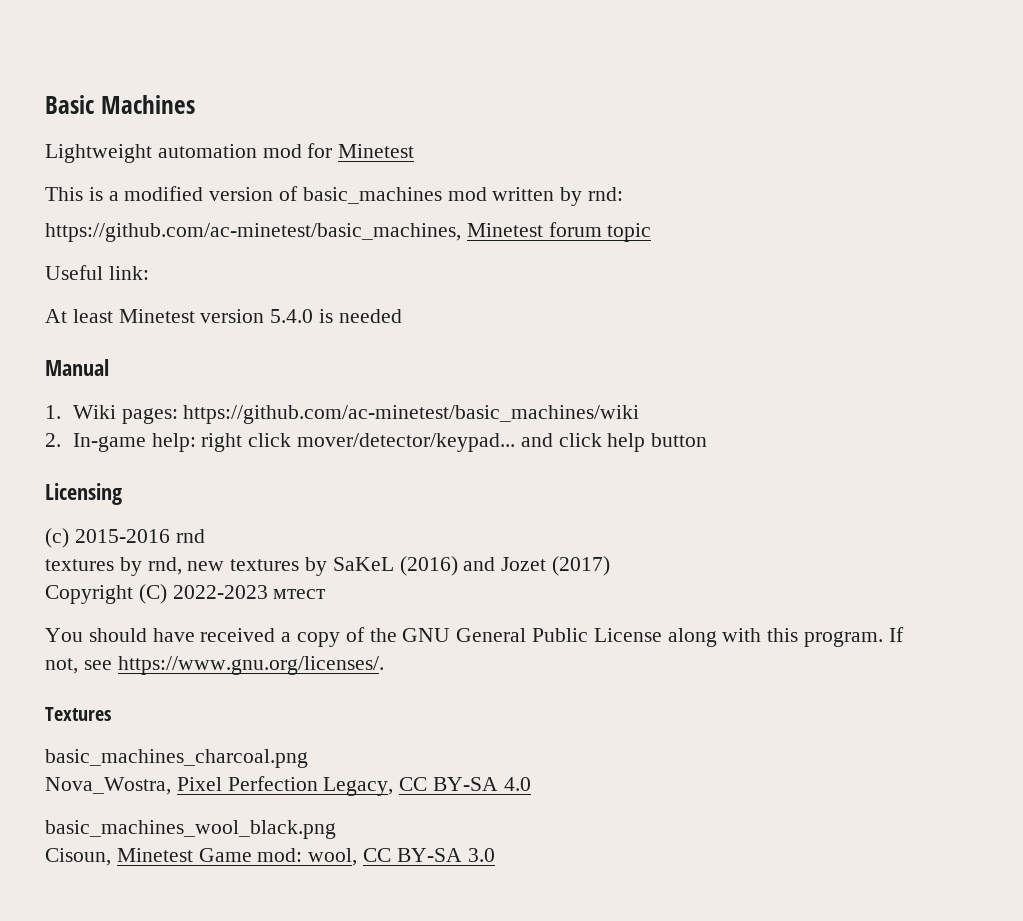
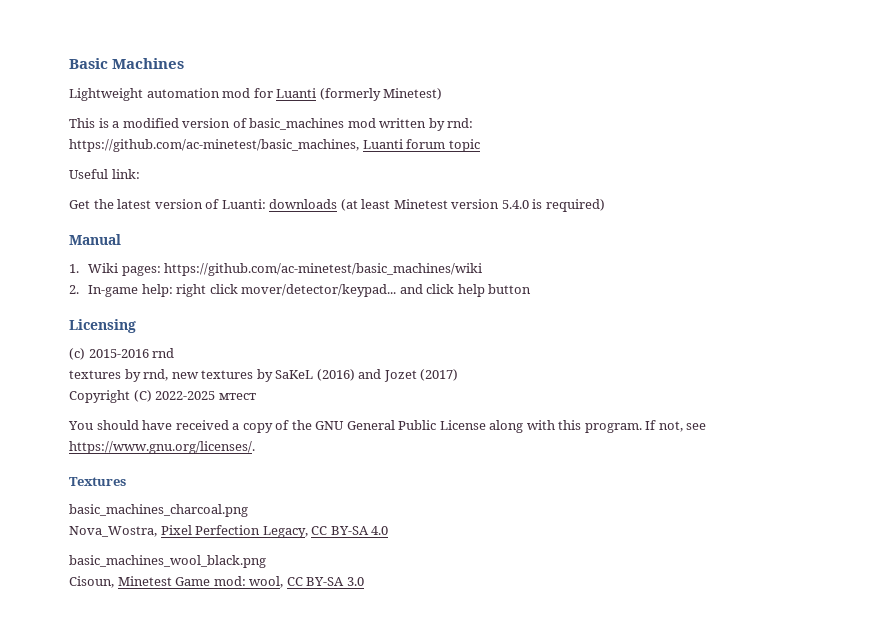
- Lightweight automation mod for Minetest
+ Lightweight automation mod for Luanti (formerly Minetest)
- https://github.com/ac-minetest/basic_machines, Minetest forum topic
+ https://github.com/ac-minetest/basic_machines, Luanti forum topic
- At least Minetest version 5.4.0 is needed
+ Get the latest version of Luanti: downloads (at least Minetest version 5.4.0 is required)
- Copyright (C) 2022-2023 мтест
+ Copyright (C) 2022-2025 мтест

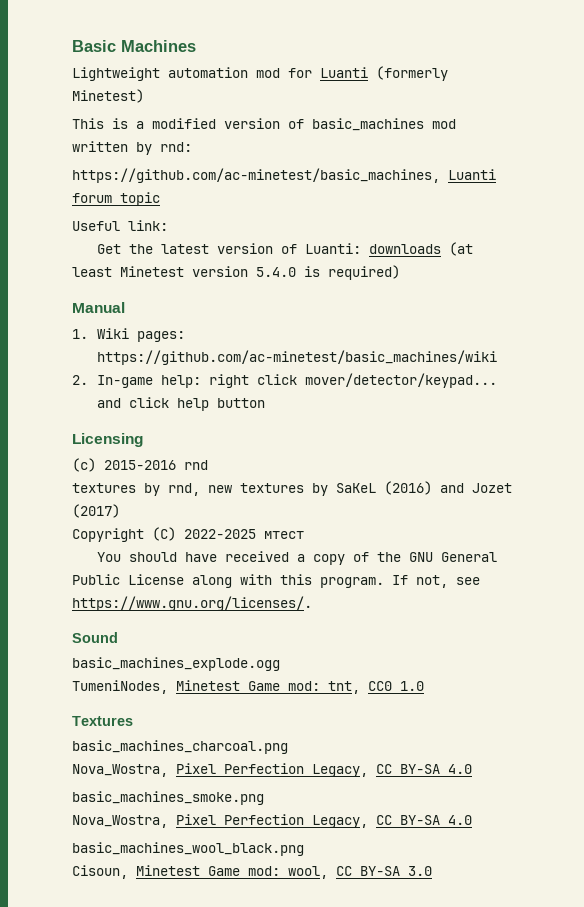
+ Sound
+ basic_machines_explode.ogg
+ TumeniNodes, Minetest Game mod: tnt, CC0 1.0
+ basic_machines_smoke.png
+ Nova_Wostra, Pixel Perfection Legacy, CC BY-SA 4.0

